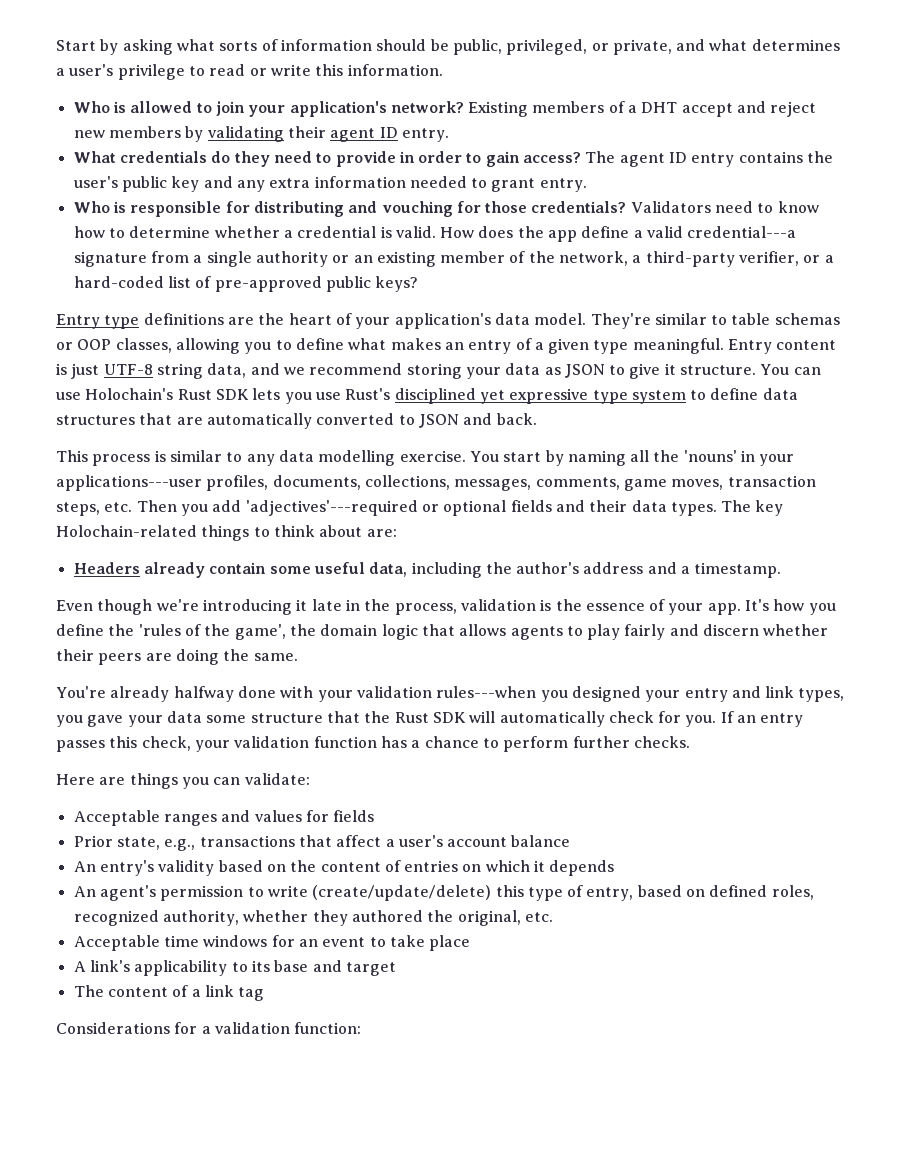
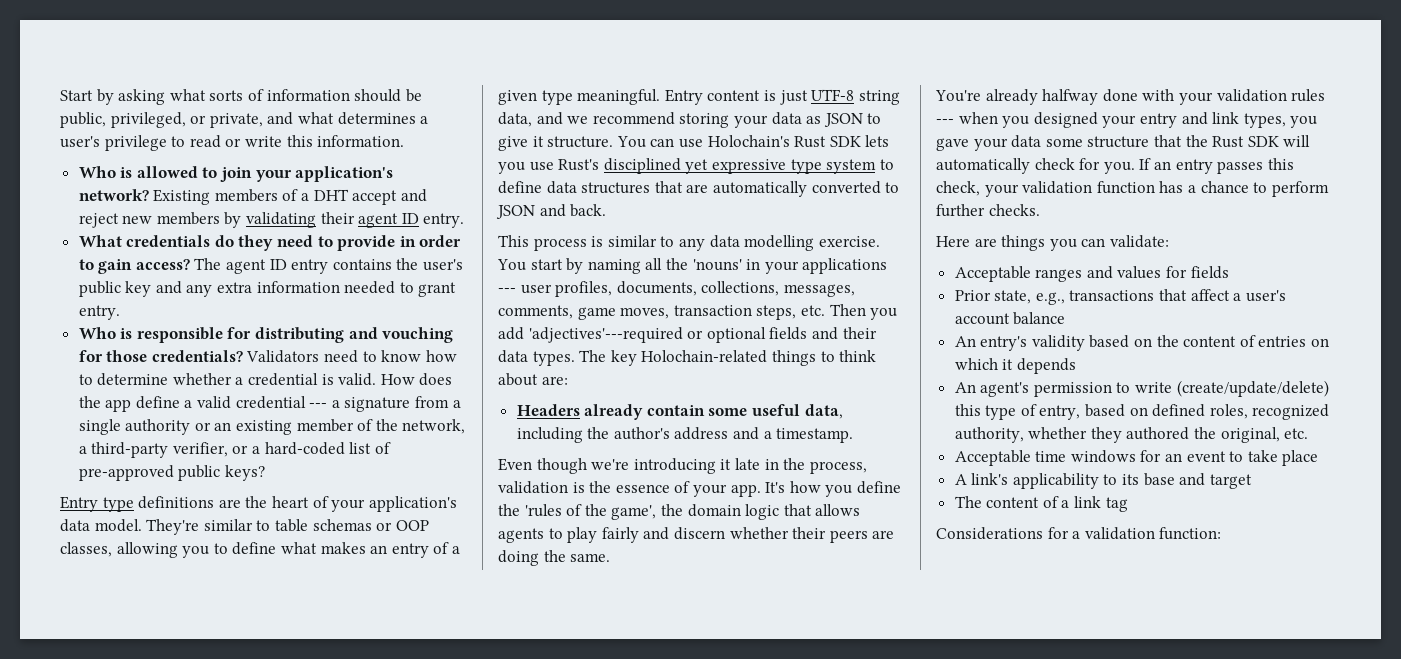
- How does the app define a valid credential---a signature from a single authority or an existing member of the network, a third-party verifier, or a hard-coded list of pre-approved public keys?
+ How does the app define a valid credential --- a signature from a single authority or an existing member of the network, a third-party verifier, or a hard-coded list of pre-approved public keys?
- You start by naming all the 'nouns' in your applications---user profiles, documents, collections, messages, comments, game moves, transaction steps, etc. Then you add 'adjectives'---required or optional fields and their data types.
+ You start by naming all the 'nouns' in your applications --- user profiles, documents, collections, messages, comments, game moves, transaction steps, etc. Then you add 'adjectives'---required or optional fields and their data types.
- You're already halfway done with your validation rules---when you designed your entry and link types, you gave your data some structure that the Rust SDK will automatically check for you.
+ You're already halfway done with your validation rules --- when you designed your entry and link types, you gave your data some structure that the Rust SDK will automatically check for you.

